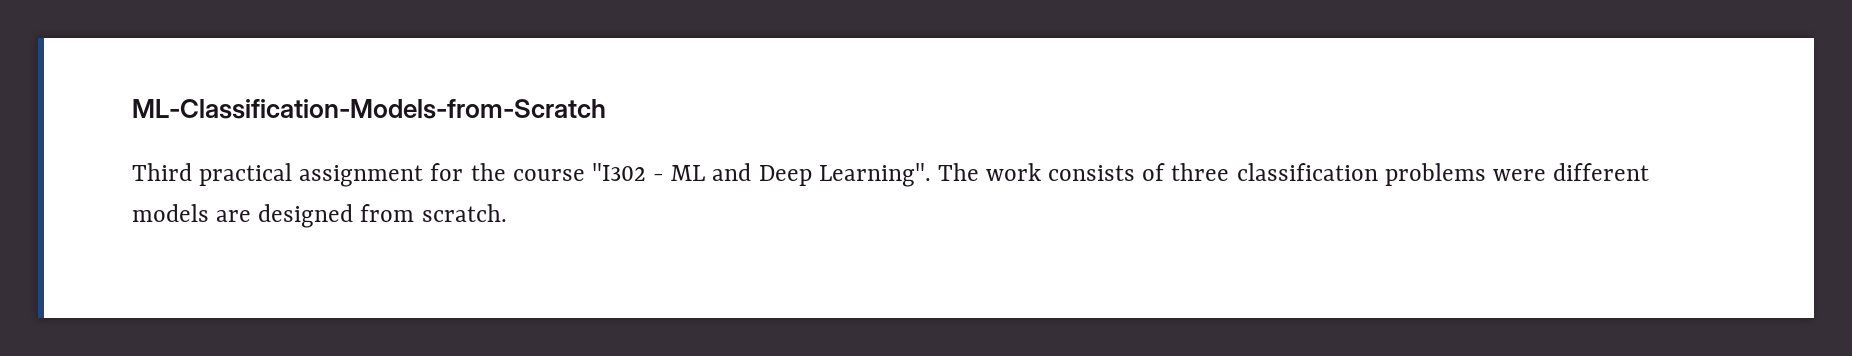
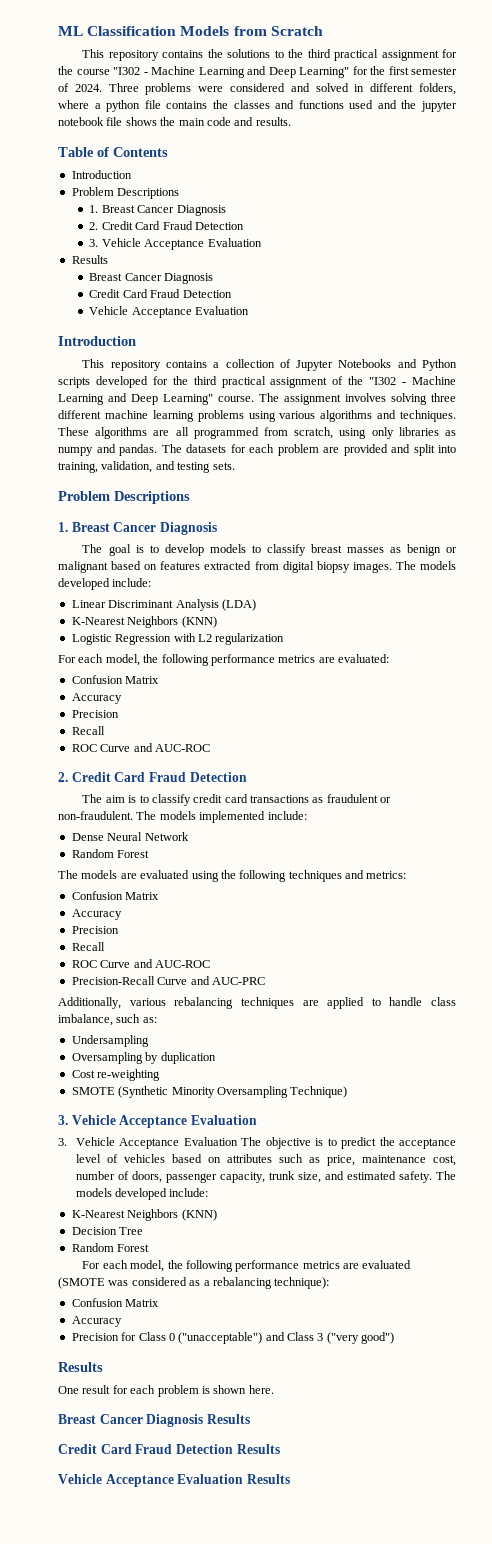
- ML-Classification-Models-from-Scratch
- Third practical assignment for the course "I302 - ML and Deep Learning". The work consists of three classification problems were different models are designed from scratch.
+ ML Classification Models from Scratch
+ This repository contains the solutions to the third practical assignment for the course "I302 - Machine Learning and Deep Learning" for the first semester of 2024. Three problems were considered and solved in different folders, where a python file contains the classes and functions used and the jupyter notebook file shows the main code and results.
+ Table of Contents
+ Introduction
+ Problem Descriptions
+ 1. Breast Cancer Diagnosis
+ 2. Credit Card Fraud Detection
+ 3. Vehicle Acceptance Evaluation
+ Results
+ Breast Cancer Diagnosis
+ Credit Card Fraud Detection
+ Vehicle Acceptance Evaluation
+ Introduction
+ This repository contains a collection of Jupyter Notebooks and Python scripts developed for the third practical assignment of the "I302 - Machine Learning and Deep Learning" course. The assignment involves solving three different machine learning problems using various algorithms and techniques. These algorithms are all programmed from scratch, using only libraries as numpy and pandas. The datasets for each problem are provided and split into training, validation, and testing sets.
+ Problem Descriptions
+ 1. Breast Cancer Diagnosis
+ The goal is to develop models to classify breast masses as benign or malignant based on features extracted from digital biopsy images. The models developed include:
+ Linear Discriminant Analysis (LDA)
+ K-Nearest Neighbors (KNN)
+ Logistic Regression with L2 regularization
+ For each model, the following performance metrics are evaluated:
+ Confusion Matrix
+ Accuracy
+ Precision
+ Recall
+ ROC Curve and AUC-ROC
+ 2. Credit Card Fraud Detection
+ The aim is to classify credit card transactions as fraudulent or non-fraudulent. The models implemented include:
+ Dense Neural Network
+ Random Forest
+ The models are evaluated using the following techniques and metrics:
+ Confusion Matrix
+ Accuracy
+ Precision
+ Recall
+ ROC Curve and AUC-ROC
+ Precision-Recall Curve and AUC-PRC
+ Additionally, various rebalancing techniques are applied to handle class imbalance, such as:
+ Undersampling
+ Oversampling by duplication
+ Cost re-weighting
+ SMOTE (Synthetic Minority Oversampling Technique)
+ 3. Vehicle Acceptance Evaluation
+ 3. Vehicle Acceptance Evaluation The objective is to predict the acceptance level of vehicles based on attributes such as price, maintenance cost, number of doors, passenger capacity, trunk size, and estimated safety. The models developed include:
+ K-Nearest Neighbors (KNN)
+ Decision Tree
+ Random Forest
+ For each model, the following performance metrics are evaluated (SMOTE was considered as a rebalancing technique):
+ Confusion Matrix
+ Accuracy
+ Precision for Class 0 ("unacceptable") and Class 3 ("very good")
+ Results
+ One result for each problem is shown here.
+ Breast Cancer Diagnosis Results
+ Credit Card Fraud Detection Results
+ Vehicle Acceptance Evaluation Results

